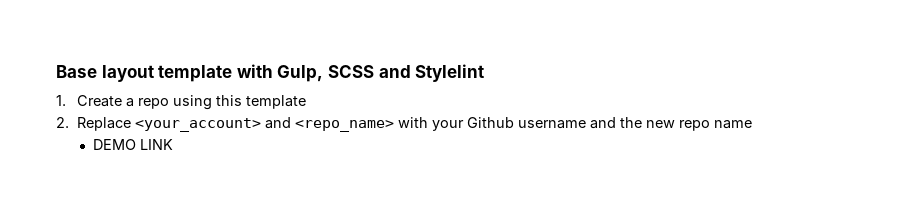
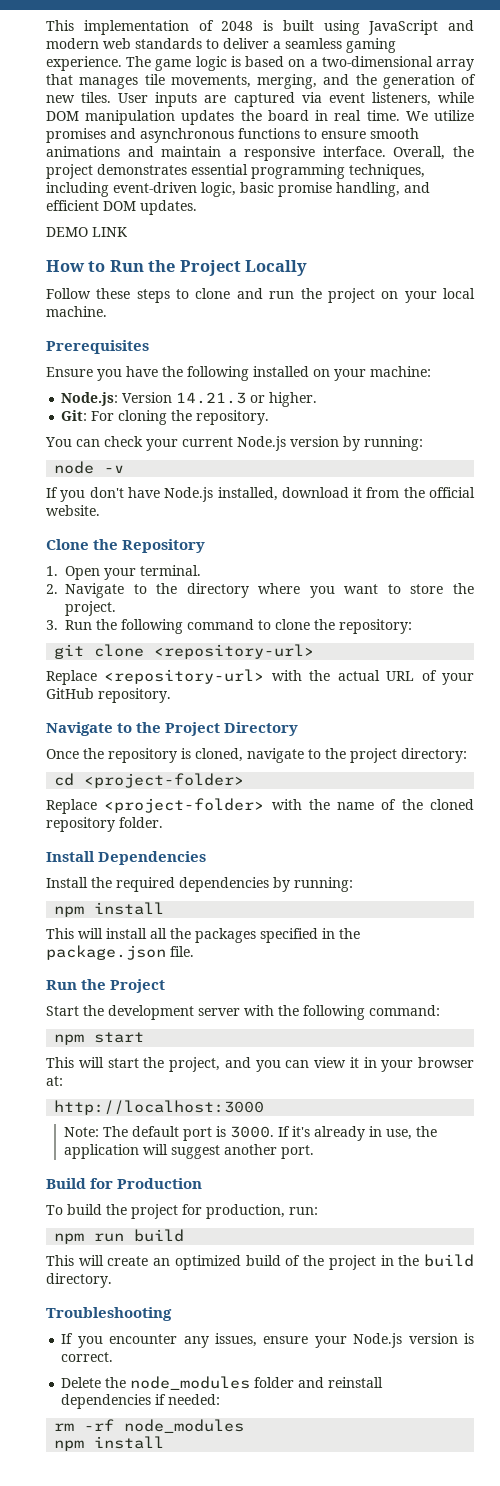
- Base layout template with Gulp, SCSS and Stylelint
- 1. Create a repo using this template
- 2. Replace <your_account> and <repo_name> with your Github username and the new repo name
+ This implementation of 2048 is built using JavaScript and modern web standards to deliver a seamless gaming experience. The game logic is based on a two-dimensional array that manages tile movements, merging, and the generation of new tiles. User inputs are captured via event listeners, while DOM manipulation updates the board in real time. We utilize promises and asynchronous functions to ensure smooth animations and maintain a responsive interface. Overall, the project demonstrates essential programming techniques, including event-driven logic, basic promise handling, and efficient DOM updates.
  DEMO LINK
+ How to Run the Project Locally
+ Follow these steps to clone and run the project on your local machine.
+ Prerequisites
+ Ensure you have the following installed on your machine:
+ Node.js: Version 14.21.3 or higher.
+ Git: For cloning the repository.
+ You can check your current Node.js version by running:
+ node -v
+ If you don't have Node.js installed, download it from the official website.
+ Clone the Repository
+ 1. Open your terminal.
+ 2. Navigate to the directory where you want to store the project.
+ 3. Run the following command to clone the repository:
+ git clone <repository-url>
+ Replace <repository-url> with the actual URL of your GitHub repository.
+ Navigate to the Project Directory
+ Once the repository is cloned, navigate to the project directory:
+ cd <project-folder>
+ Replace <project-folder> with the name of the cloned repository folder.
+ Install Dependencies
+ Install the required dependencies by running:
+ npm install
+ This will install all the packages specified in the package.json file.
+ Run the Project
+ Start the development server with the following command:
+ npm start
+ This will start the project, and you can view it in your browser at:
+ http://localhost:3000
+ Note: The default port is 3000. If it's already in use, the application will suggest another port.
+ Build for Production
+ To build the project for production, run:
+ npm run build
+ This will create an optimized build of the project in the build directory.
+ Troubleshooting
+ If you encounter any issues, ensure your Node.js version is correct.
+ Delete the node_modules folder and reinstall dependencies if needed:
+ rm -rf node_modules
+ npm install

